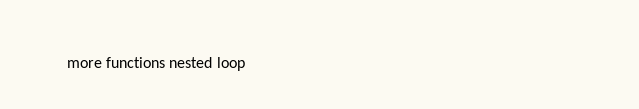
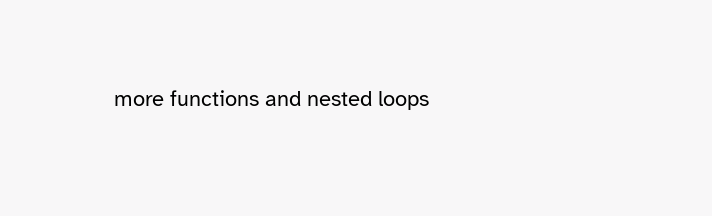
- more functions nested loop
+ more functions and nested loops

